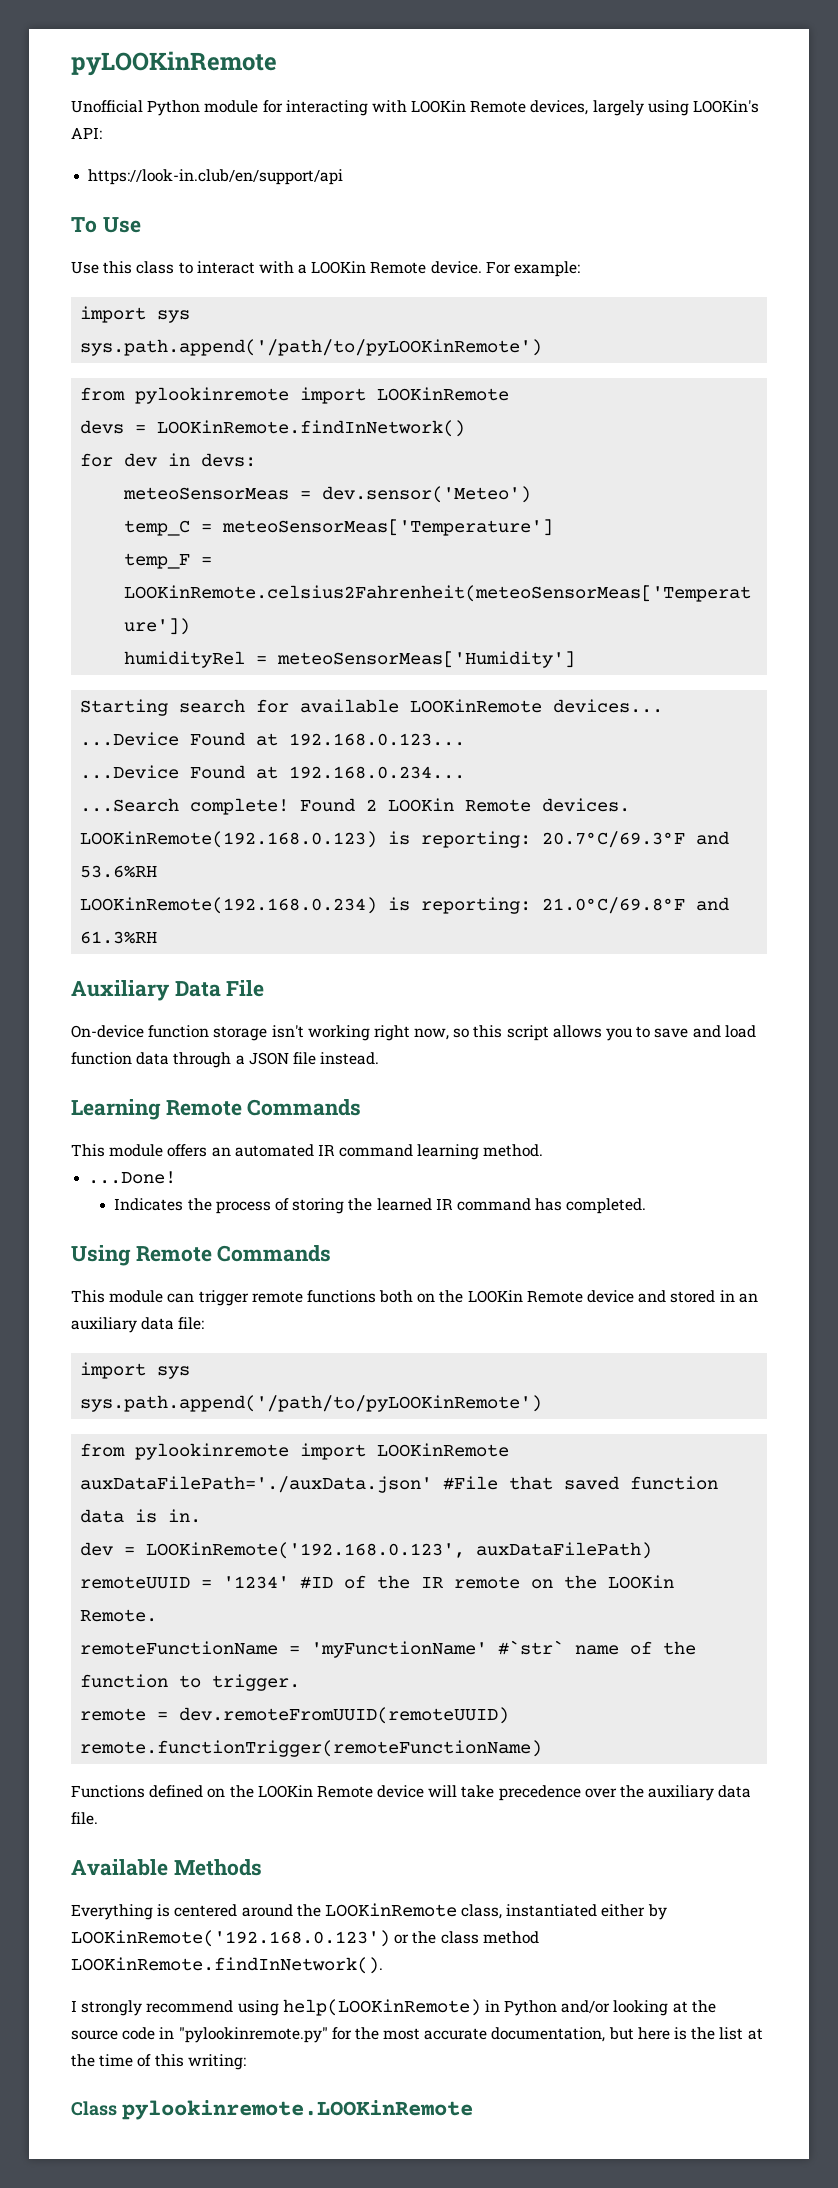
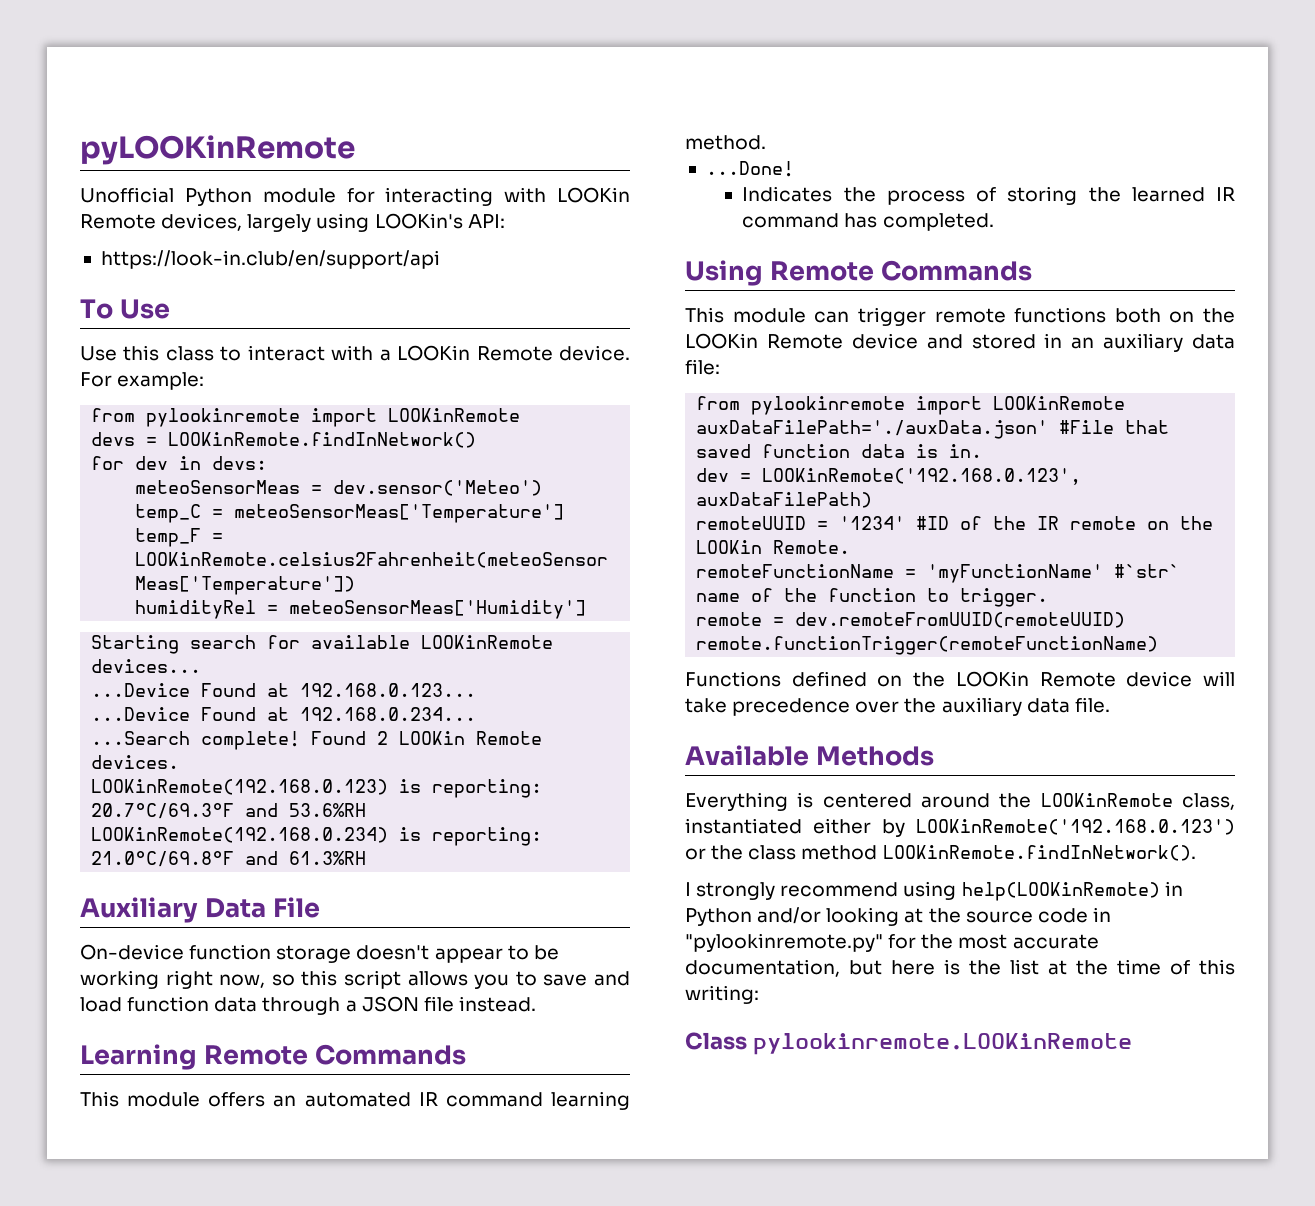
  For example:
- import sys
- sys.path.append('/path/to/pyLOOKinRemote')
- On-device function storage isn't working right now, so this script allows you to save and load function data through a JSON file instead.
+ On-device function storage doesn't appear to be working right now, so this script allows you to save and load function data through a JSON file instead.
  This module can trigger remote functions both on the LOOKin Remote device and stored in an auxiliary data file:
- import sys
- sys.path.append('/path/to/pyLOOKinRemote')

